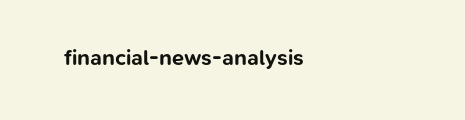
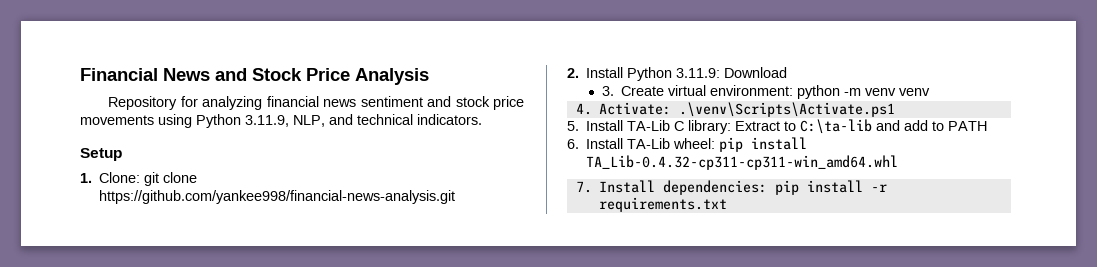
- financial-news-analysis
+ Financial News and Stock Price Analysis
+ Repository for analyzing financial news sentiment and stock price movements using Python 3.11.9, NLP, and technical indicators.
+ Setup
+ 1. Clone: git clone https://github.com/yankee998/financial-news-analysis.git
+ 2. Install Python 3.11.9: Download
+ 3. Create virtual environment: python -m venv venv
+ 4. Activate: .\venv\Scripts\Activate.ps1
+ 5. Install TA-Lib C library: Extract to C:\ta-lib and add to PATH
+ 6. Install TA-Lib wheel: pip install TA_Lib-0.4.32-cp311-cp311-win_amd64.whl
+ 7. Install dependencies: pip install -r requirements.txt

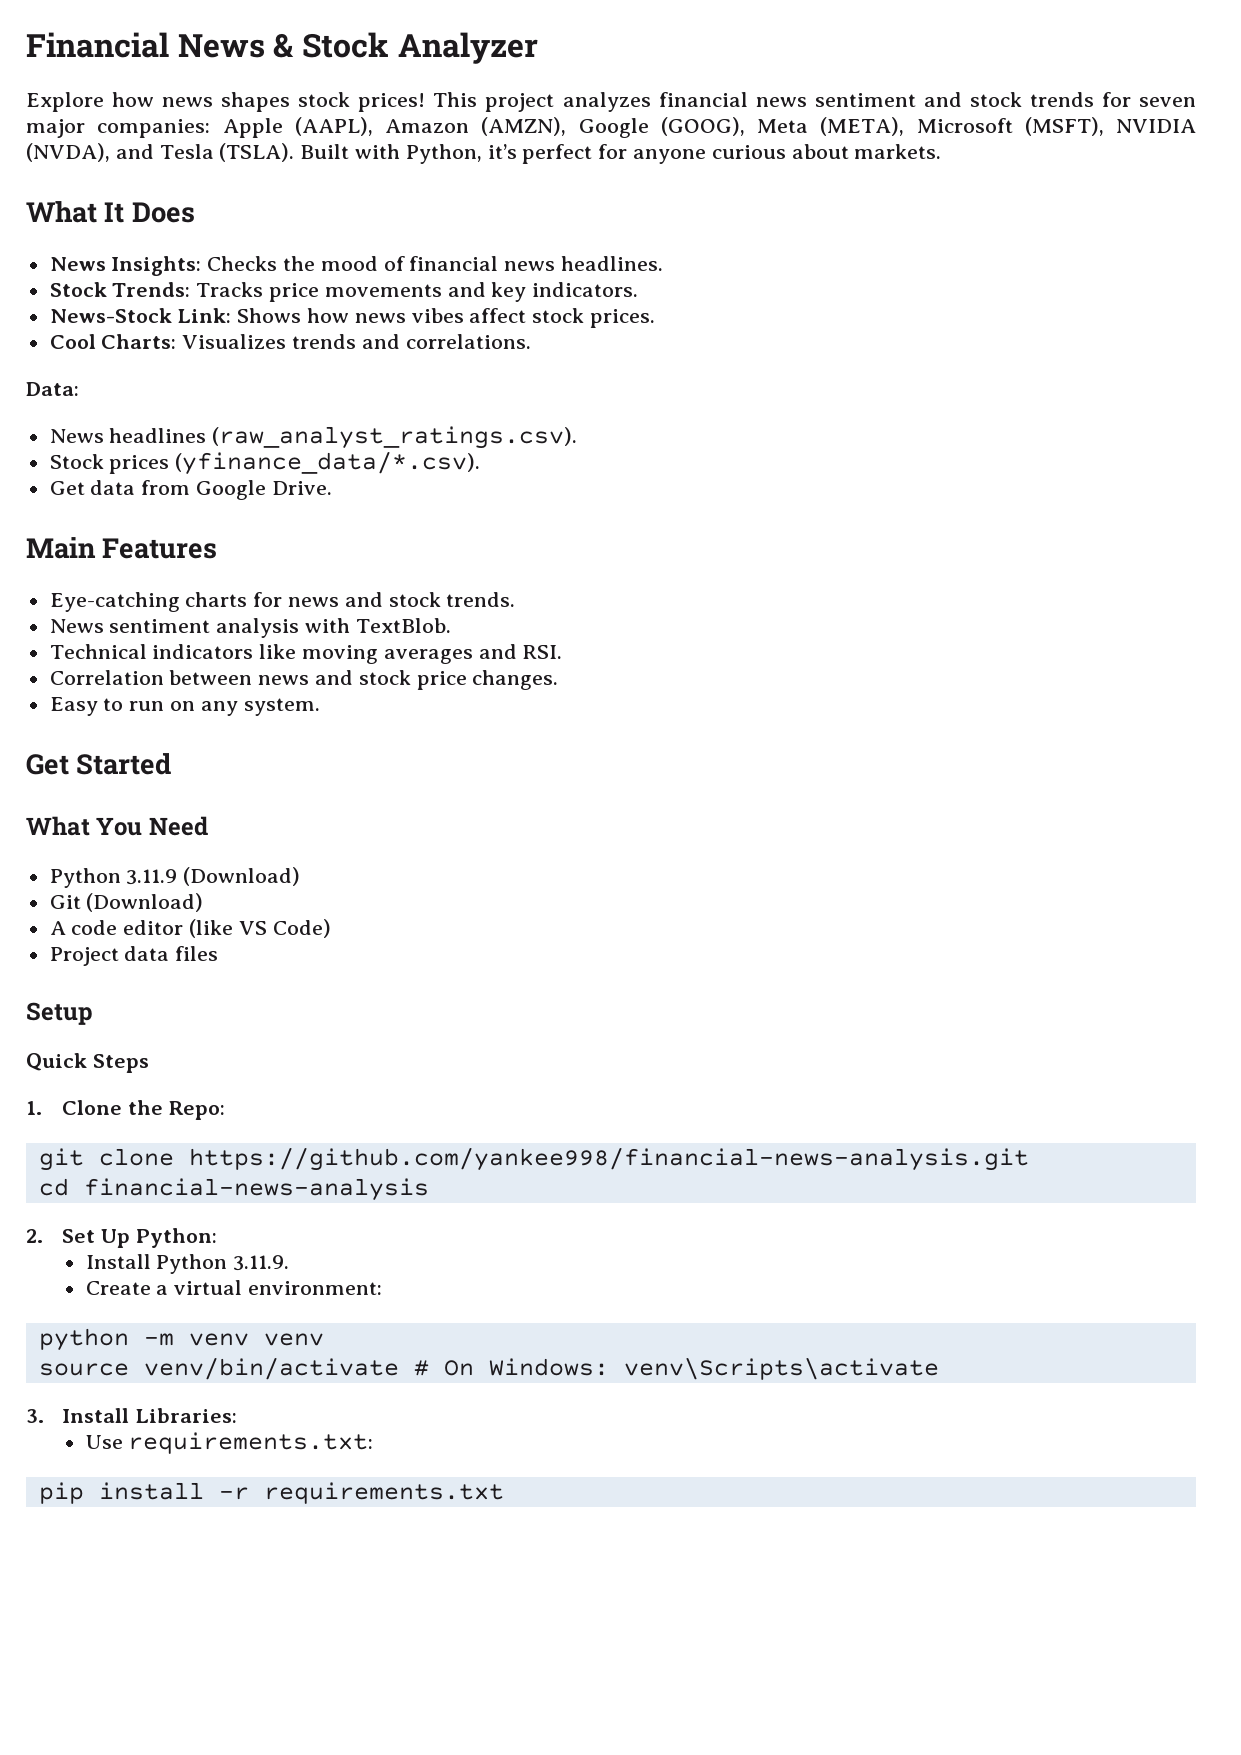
- Financial News and Stock Price Analysis
- Repository for analyzing financial news sentiment and stock price movements using Python 3.11.9, NLP, and technical indicators.
+ Financial News & Stock Analyzer
+ Explore how news shapes stock prices! This project analyzes financial news sentiment and stock trends for seven major companies: Apple (AAPL), Amazon (AMZN), Google (GOOG), Meta (META), Microsoft (MSFT), NVIDIA (NVDA), and Tesla (TSLA). Built with Python, it’s perfect for anyone curious about markets.
+ What It Does
+ News Insights: Checks the mood of financial news headlines.
+ Stock Trends: Tracks price movements and key indicators.
+ News-Stock Link: Shows how news vibes affect stock prices.
+ Cool Charts: Visualizes trends and correlations.
+ Data:
+ News headlines (raw_analyst_ratings.csv).
+ Stock prices (yfinance_data/*.csv).
+ Get data from Google Drive.
+ Main Features
+ Eye-catching charts for news and stock trends.
+ News sentiment analysis with TextBlob.
+ Technical indicators like moving averages and RSI.
+ Correlation between news and stock price changes.
+ Easy to run on any system.
+ Get Started
+ What You Need
+ Python 3.11.9 (Download)
+ Git (Download)
+ A code editor (like VS Code)
+ Project data files
+ Quick Steps
- 1. Clone: git clone https://github.com/yankee998/financial-news-analysis.git
+ 1. Clone the Repo:
+ git clone https://github.com/yankee998/financial-news-analysis.git
+ cd financial-news-analysis
- 2. Install Python 3.11.9: Download
- 3. Create virtual environment: python -m venv venv
+ 2. Set Up Python:
+ Install Python 3.11.9.
+ Create a virtual environment:
+ python -m venv venv
- 4. Activate: .\venv\Scripts\Activate.ps1
- 5. Install TA-Lib C library: Extract to C:\ta-lib and add to PATH
- 6. Install TA-Lib wheel: pip install TA_Lib-0.4.32-cp311-cp311-win_amd64.whl
- 7. Install dependencies: pip install -r requirements.txt
+ source venv/bin/activate # On Windows: venv\Scripts\activate
+ 3. Install Libraries:
+ Use requirements.txt:
+ pip install -r requirements.txt

